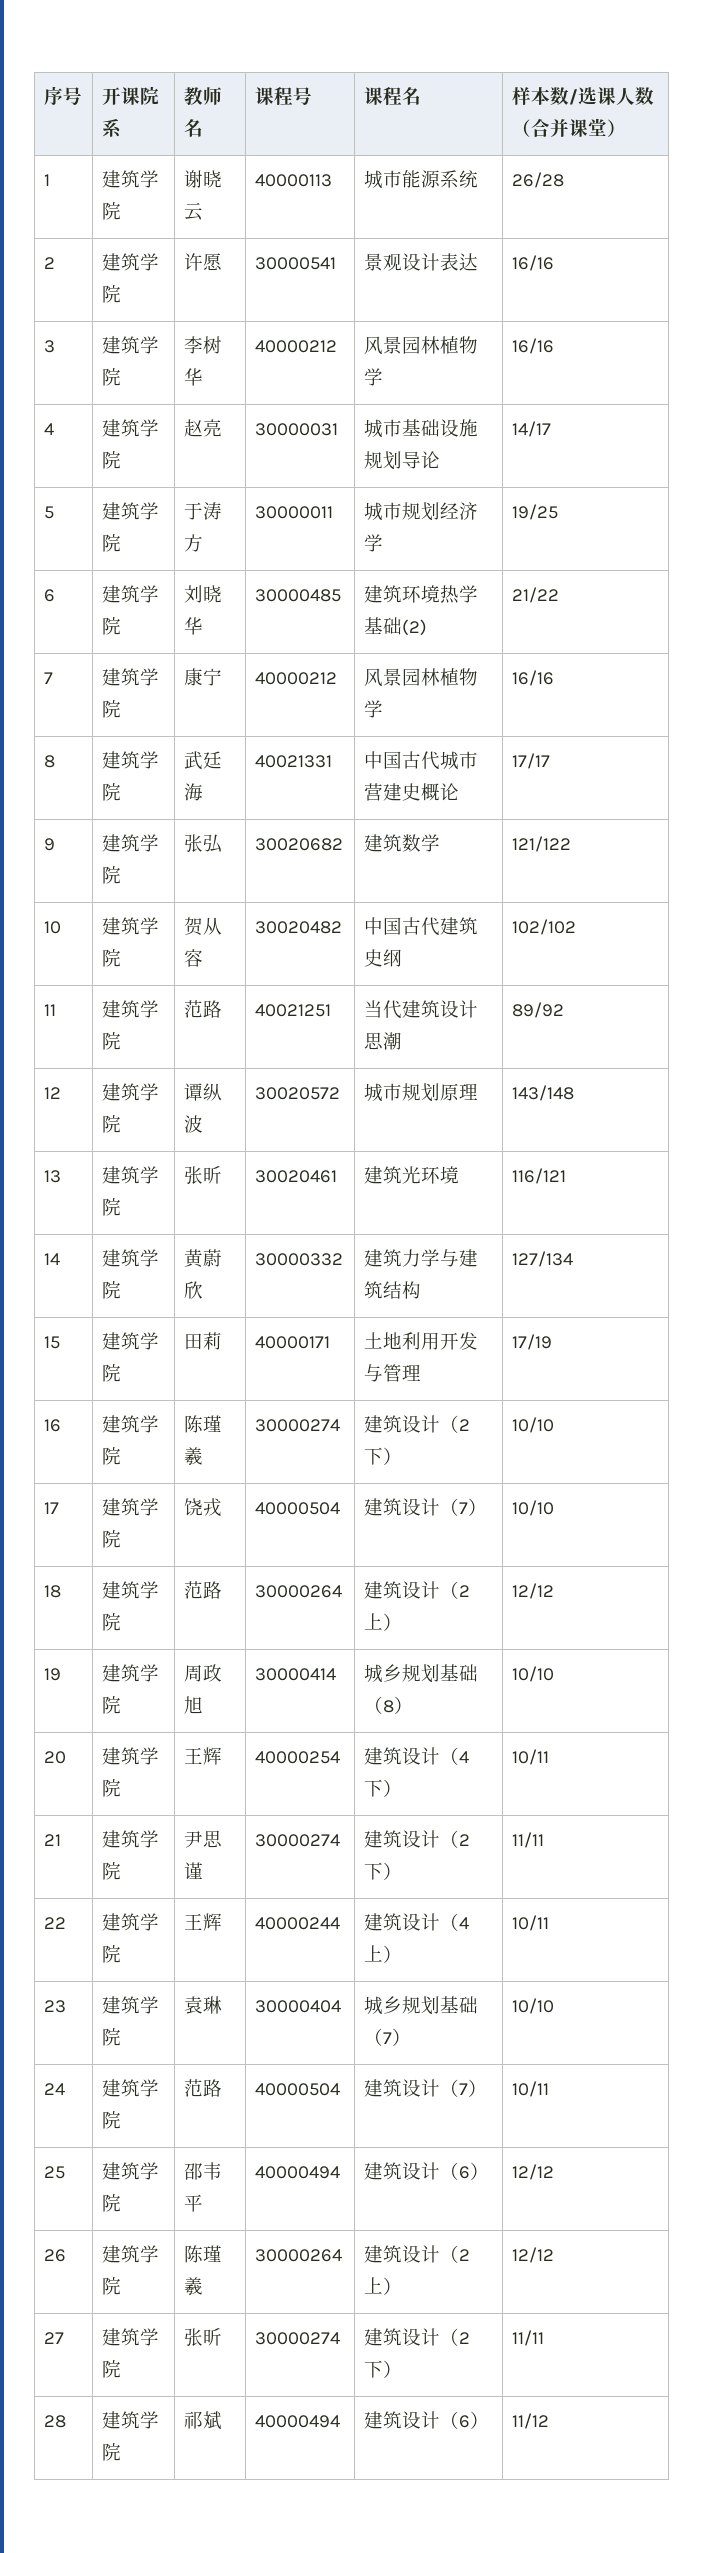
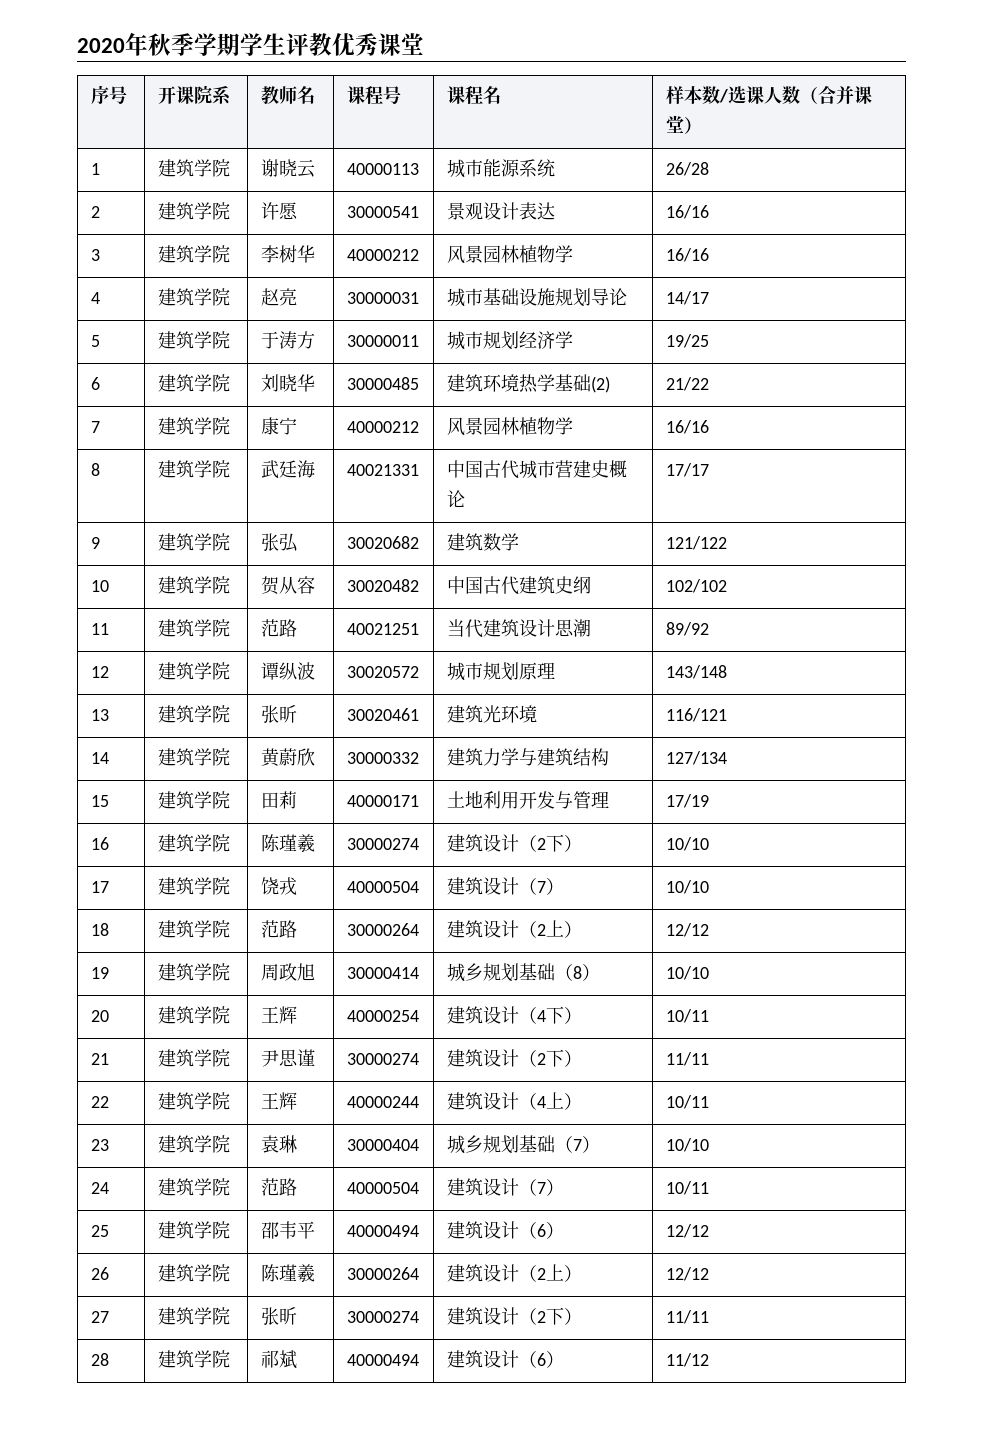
+ 2020年秋季学期学生评教优秀课堂

